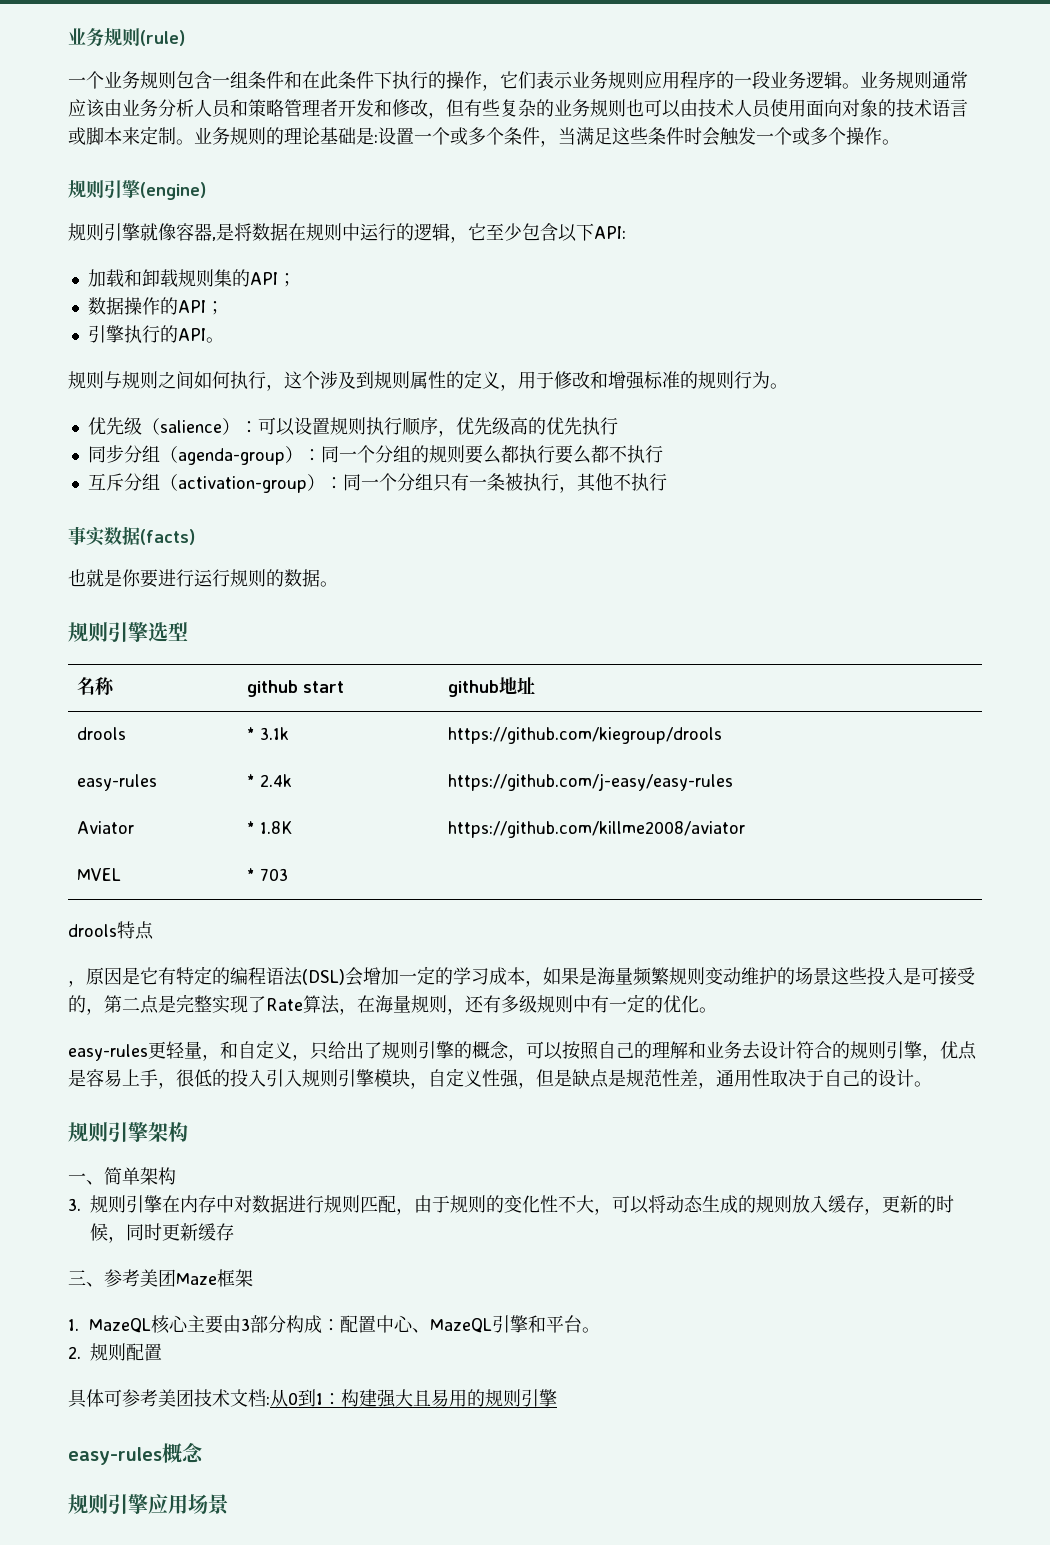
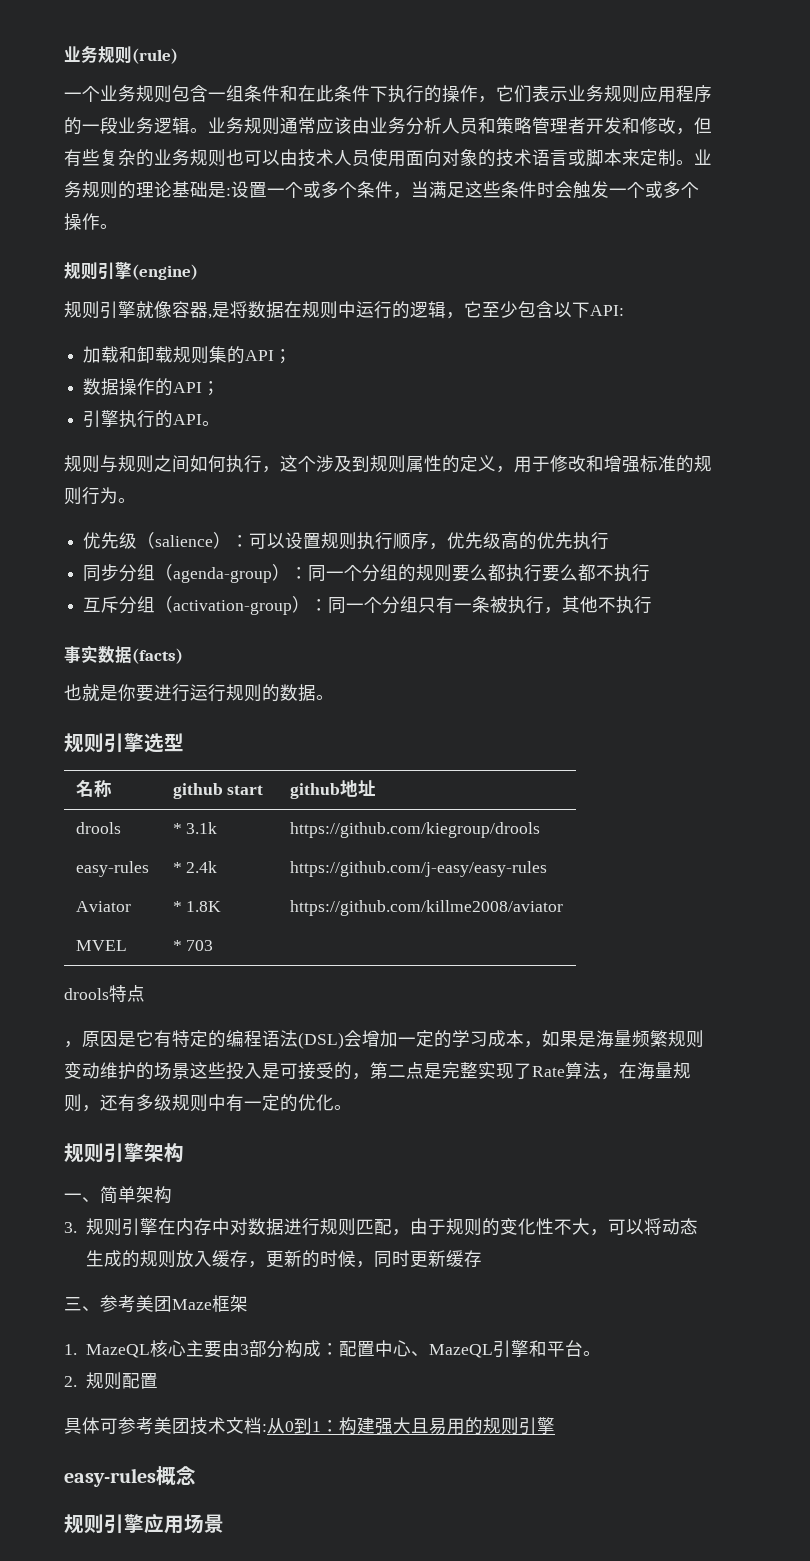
- easy-rules更轻量，和自定义，只给出了规则引擎的概念，可以按照自己的理解和业务去设计符合的规则引擎，优点是容易上手，很低的投入引入规则引擎模块，自定义性强，但是缺点是规范性差，通用性取决于自己的设计。

